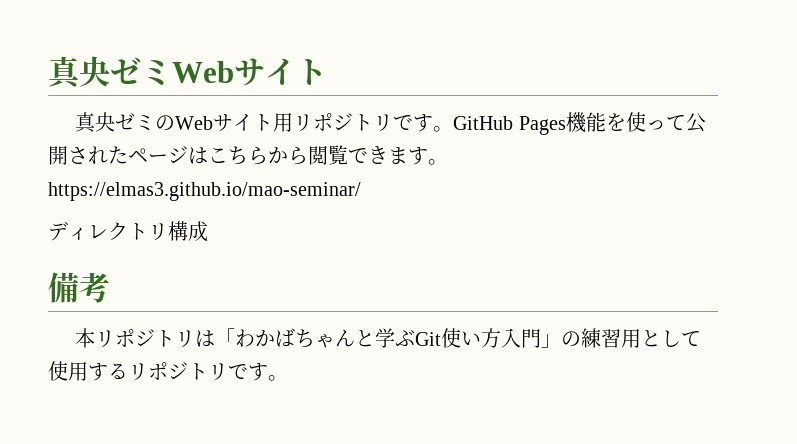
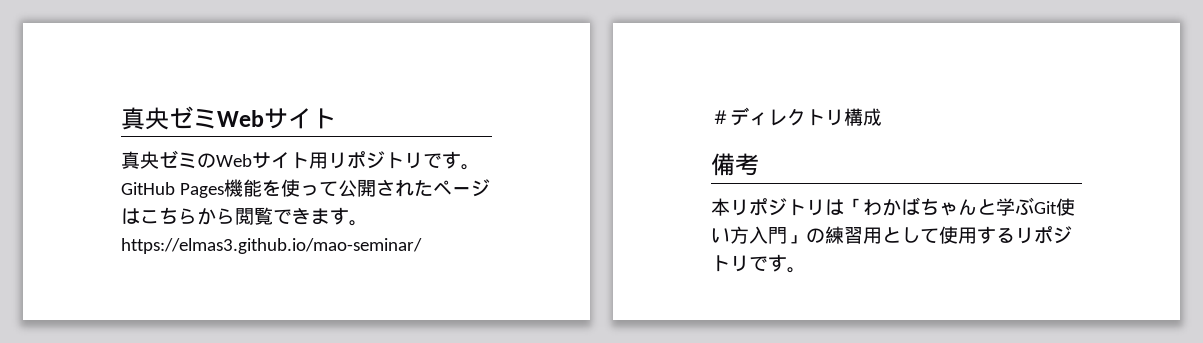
- ディレクトリ構成
+ ＃ディレクトリ構成

